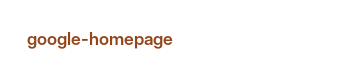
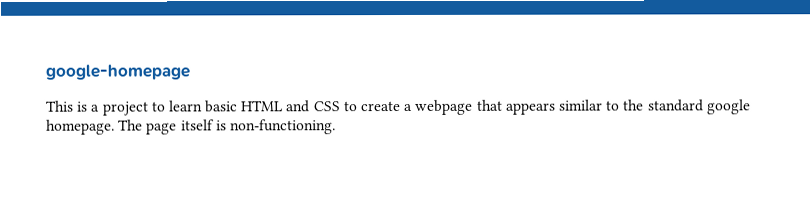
+ This is a project to learn basic HTML and CSS to create a webpage that appears similar to the standard google homepage. The page itself is non-functioning.

